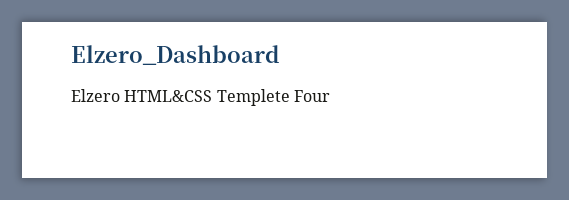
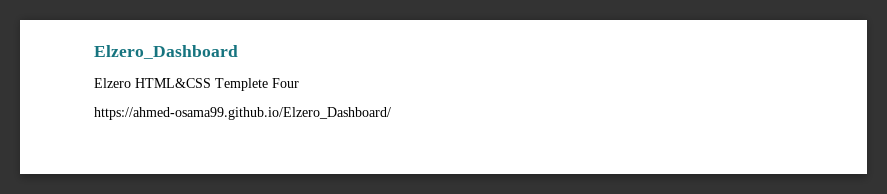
+ https://ahmed-osama99.github.io/Elzero_Dashboard/

